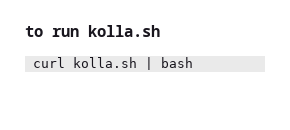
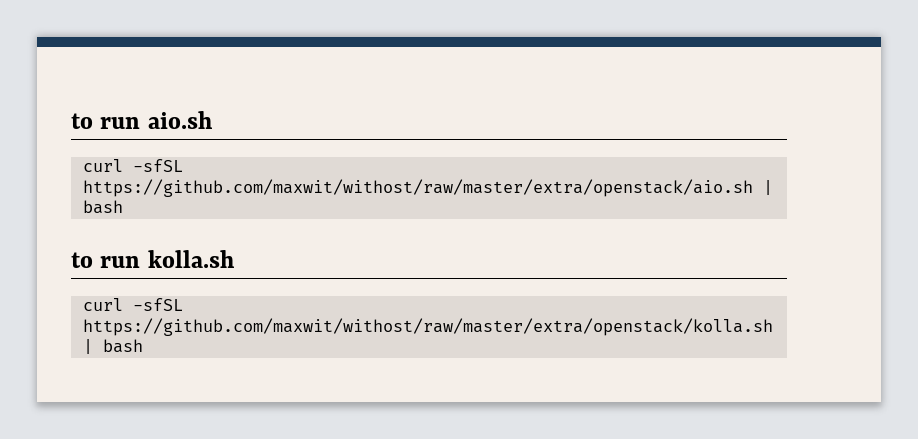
+ to run aio.sh
+ curl -sfSL https://github.com/maxwit/withost/raw/master/extra/openstack/aio.sh | bash
- curl kolla.sh | bash
+ curl -sfSL https://github.com/maxwit/withost/raw/master/extra/openstack/kolla.sh | bash

